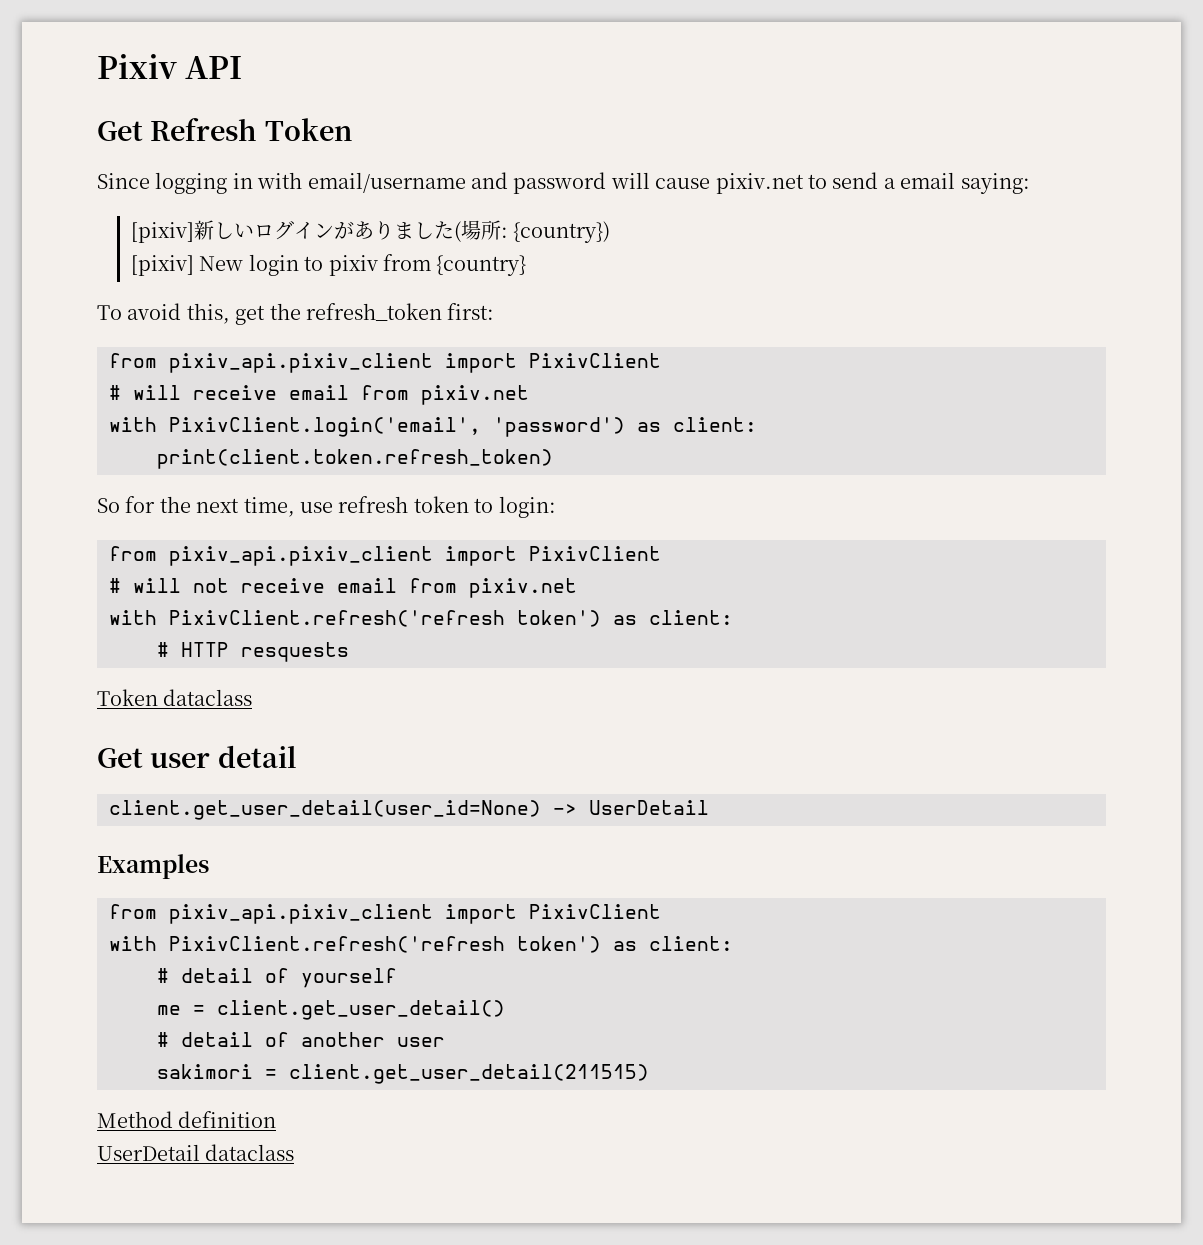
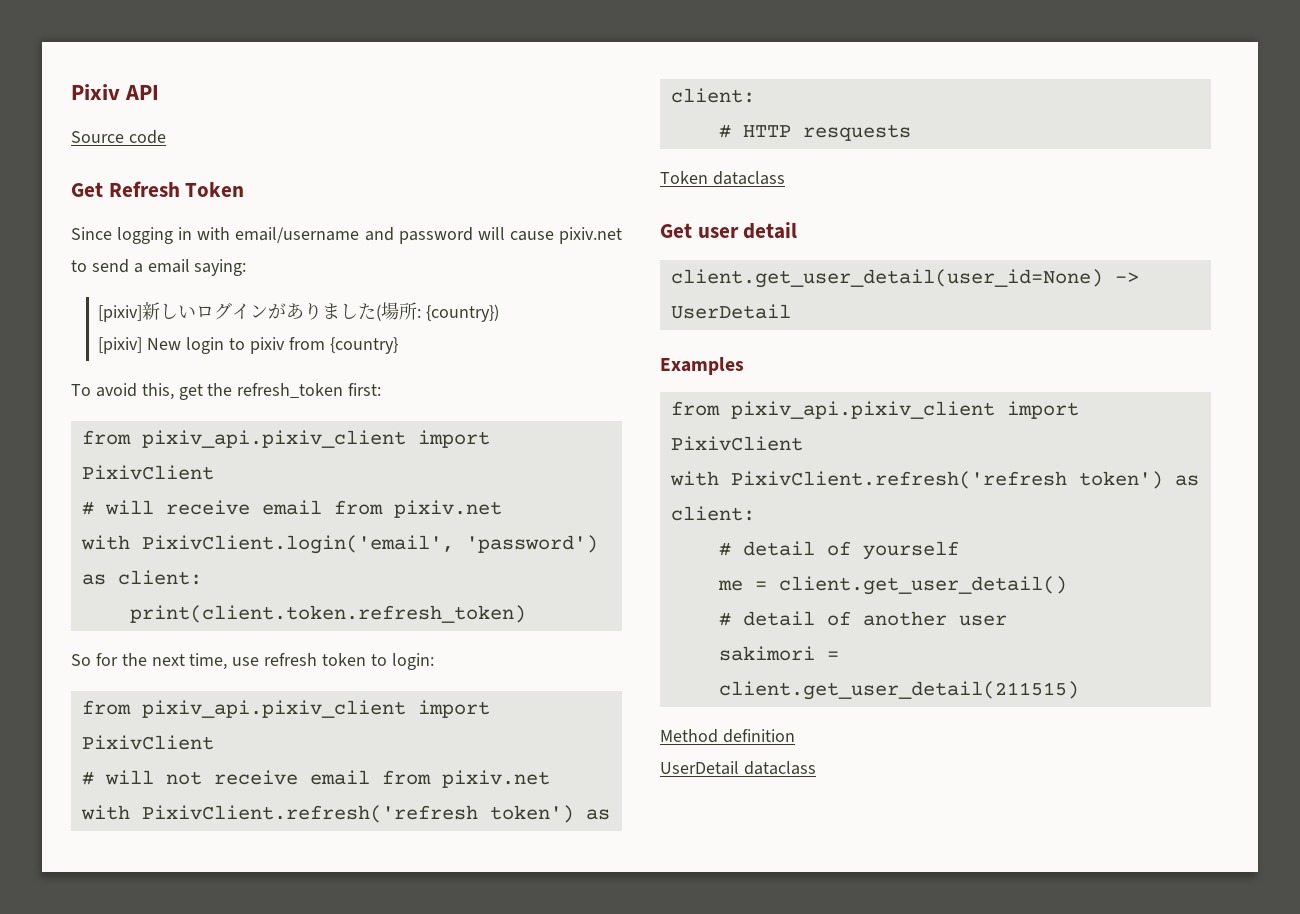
+ Source code

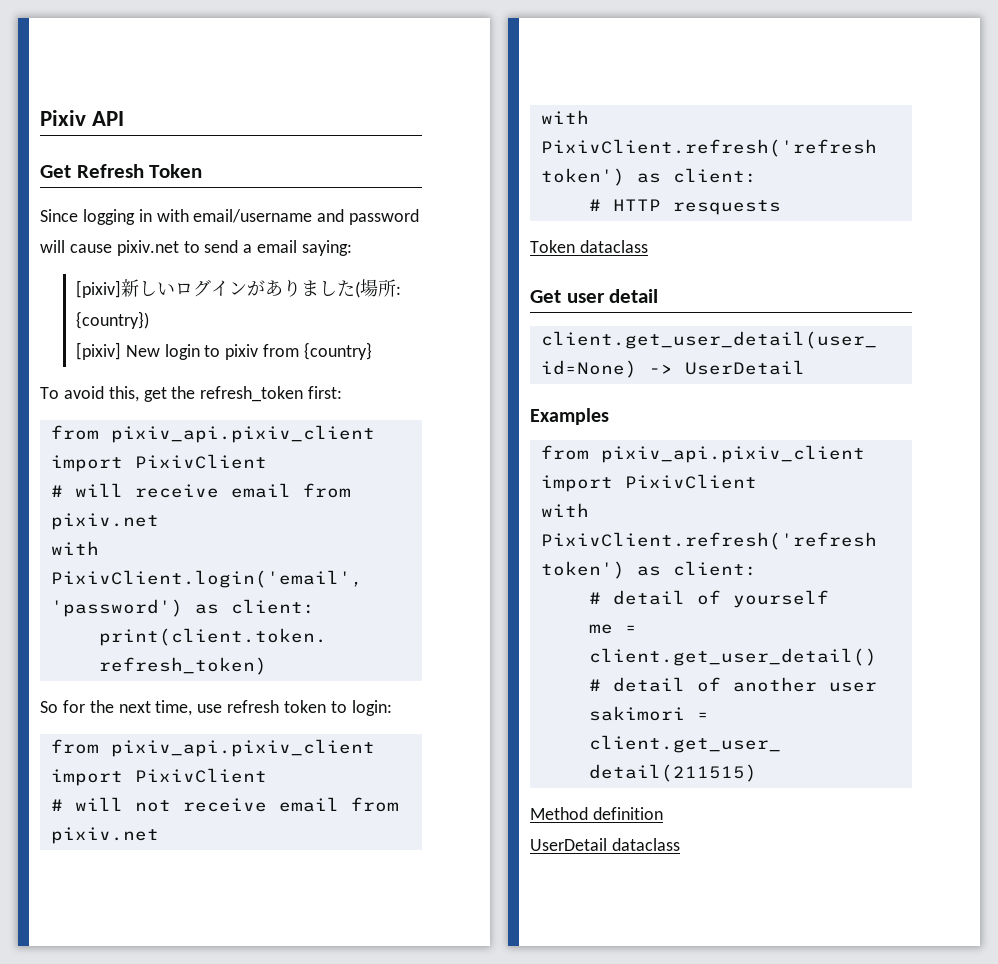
- Source code

